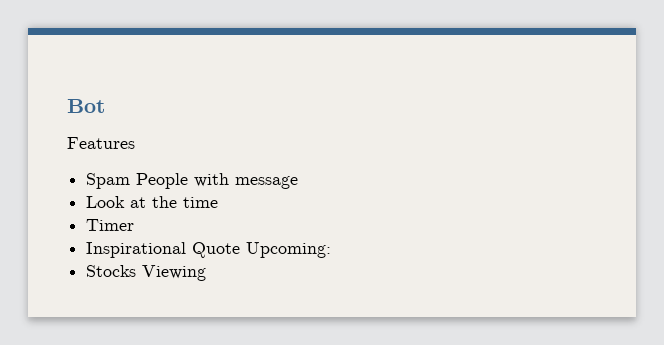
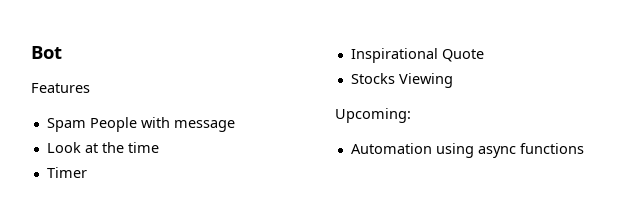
- Inspirational Quote Upcoming:
+ Inspirational Quote
+ Upcoming:
+ Automation using async functions

